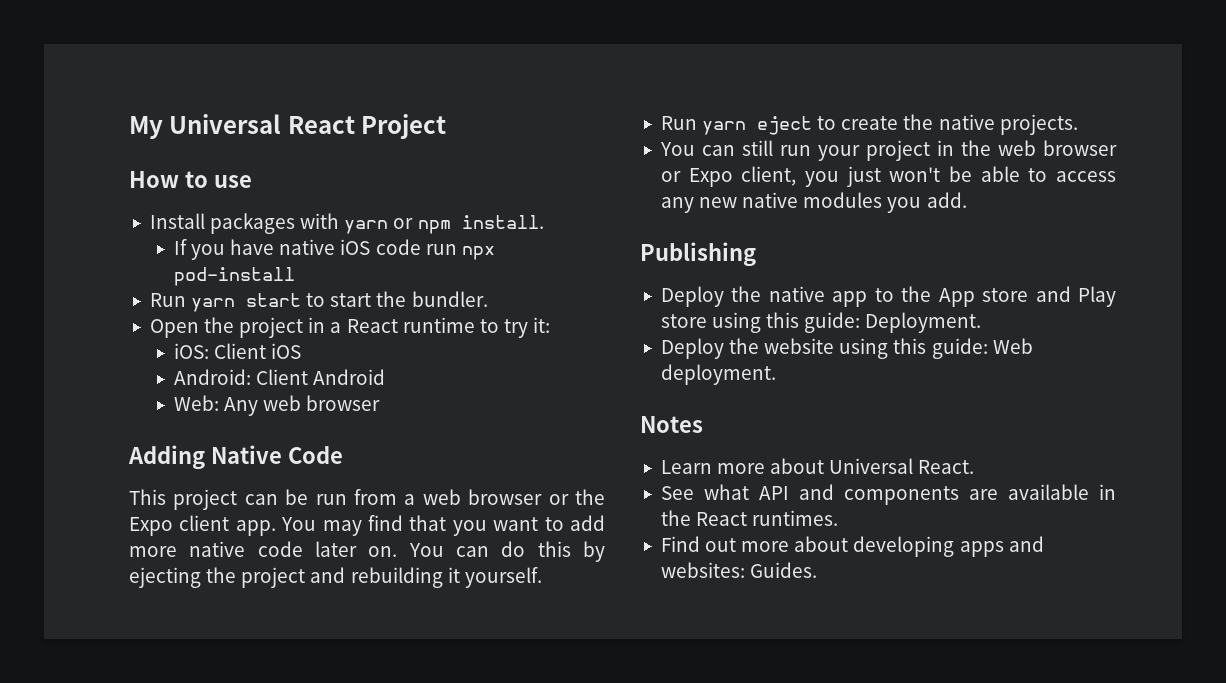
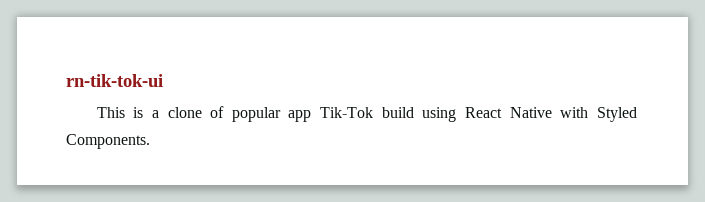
- My Universal React Project
- How to use
- Install packages with yarn or npm install.
- If you have native iOS code run npx pod-install
- Run yarn start to start the bundler.
- Open the project in a React runtime to try it:
- iOS: Client iOS
- Android: Client Android
- Web: Any web browser
- Adding Native Code
- This project can be run from a web browser or the Expo client app. You may find that you want to add more native code later on. You can do this by ejecting the project and rebuilding it yourself.
- Run yarn eject to create the native projects.
- You can still run your project in the web browser or Expo client, you just won't be able to access any new native modules you add.
- Publishing
- Deploy the native app to the App store and Play store using this guide: Deployment.
- Deploy the website using this guide: Web deployment.
- Notes
- Learn more about Universal React.
- See what API and components are available in the React runtimes.
- Find out more about developing apps and websites: Guides.
+ rn-tik-tok-ui
+ This is a clone of popular app Tik-Tok build using React Native with Styled Components.

